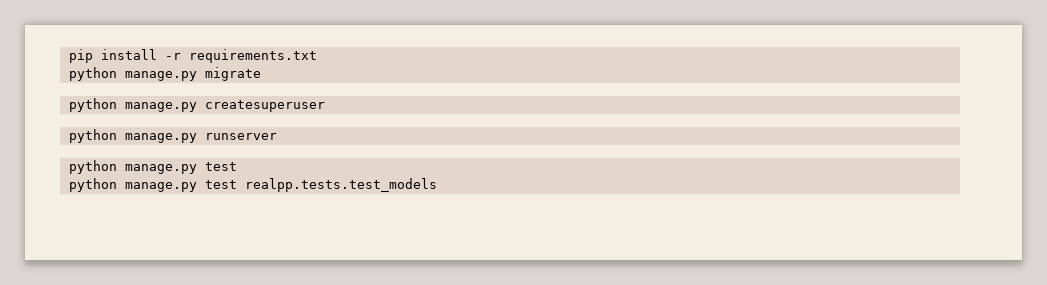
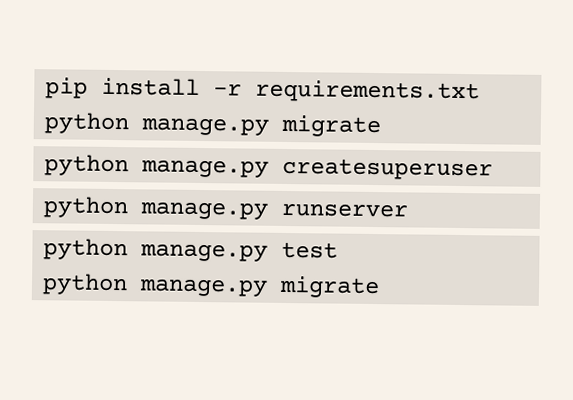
  python manage.py runserver
  python manage.py test
- python manage.py test realpp.tests.test_models
+ python manage.py migrate

